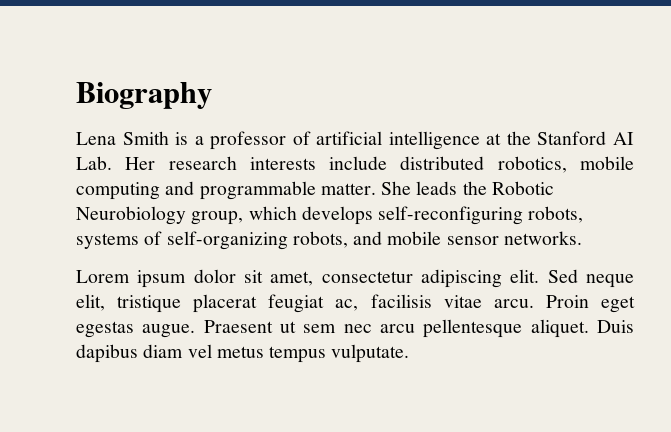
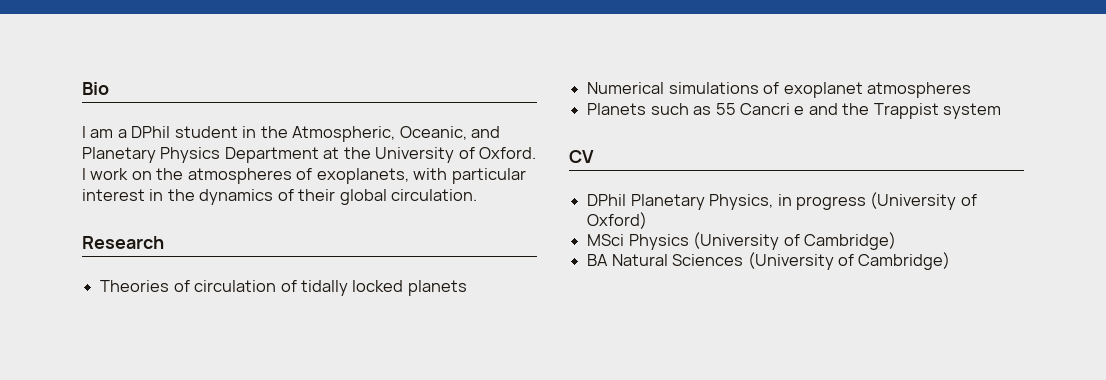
- Biography
- Lena Smith is a professor of artificial intelligence at the Stanford AI Lab. Her research interests include distributed robotics, mobile computing and programmable matter. She leads the Robotic Neurobiology group, which develops self-reconfiguring robots, systems of self-organizing robots, and mobile sensor networks.
- Lorem ipsum dolor sit amet, consectetur adipiscing elit. Sed neque elit, tristique placerat feugiat ac, facilisis vitae arcu. Proin eget egestas augue. Praesent ut sem nec arcu pellentesque aliquet. Duis dapibus diam vel metus tempus vulputate.
+ Bio
+ I am a DPhil student in the Atmospheric, Oceanic, and Planetary Physics Department at the University of Oxford. I work on the atmospheres of exoplanets, with particular interest in the dynamics of their global circulation.
+ Research
+ Theories of circulation of tidally locked planets
+ Numerical simulations of exoplanet atmospheres
+ Planets such as 55 Cancri e and the Trappist system
+ CV
+ DPhil Planetary Physics, in progress (University of Oxford)
+ MSci Physics (University of Cambridge)
+ BA Natural Sciences (University of Cambridge)

